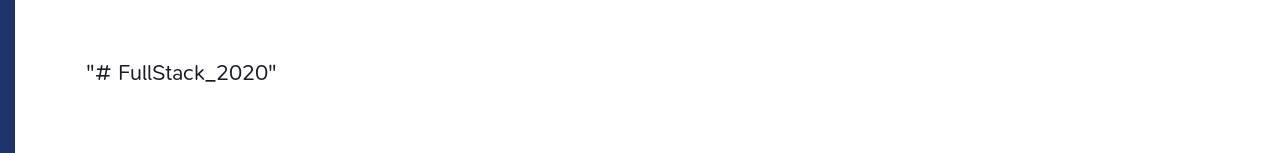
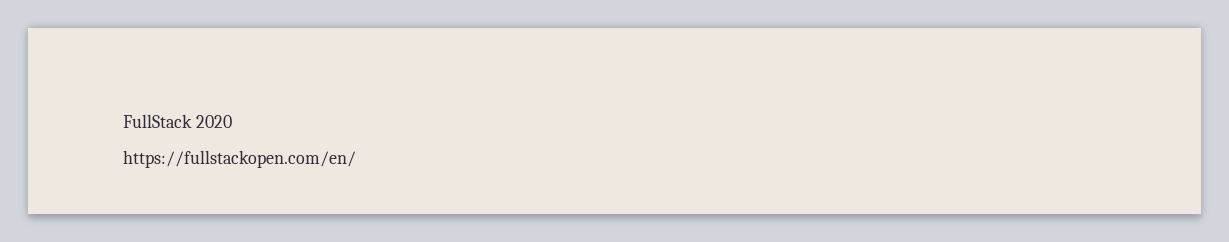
- "# FullStack_2020"
+ FullStack 2020
+ https://fullstackopen.com/en/

